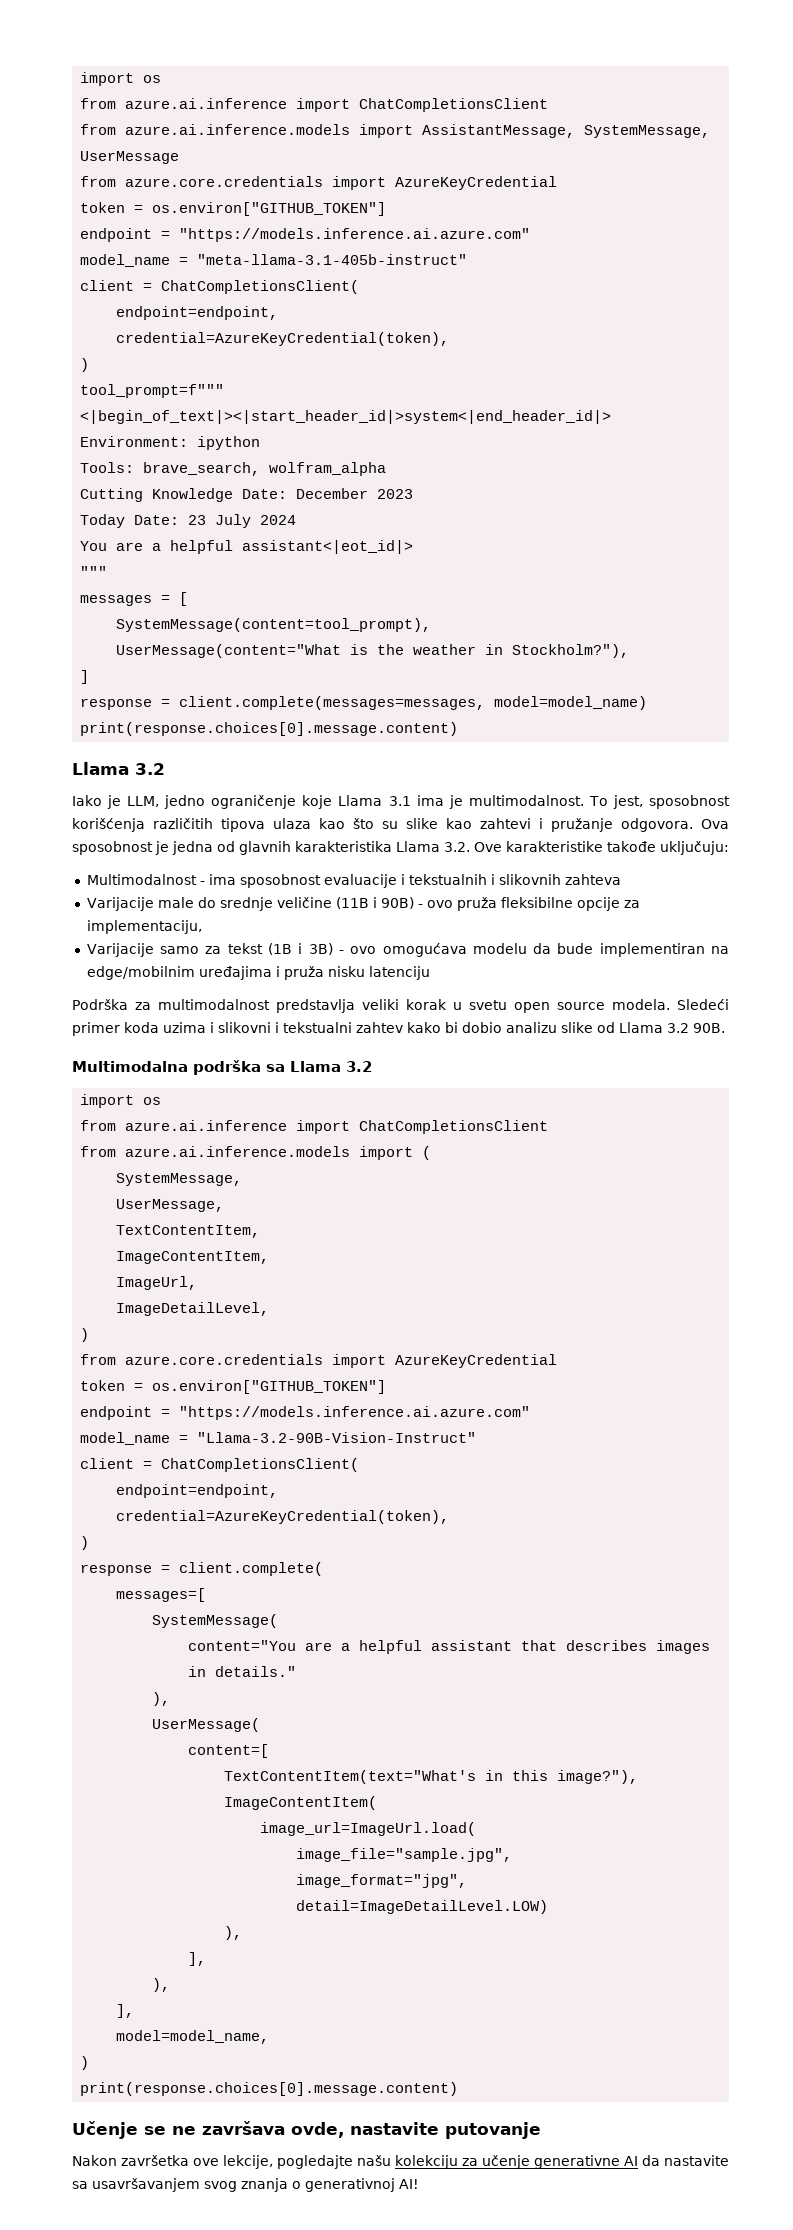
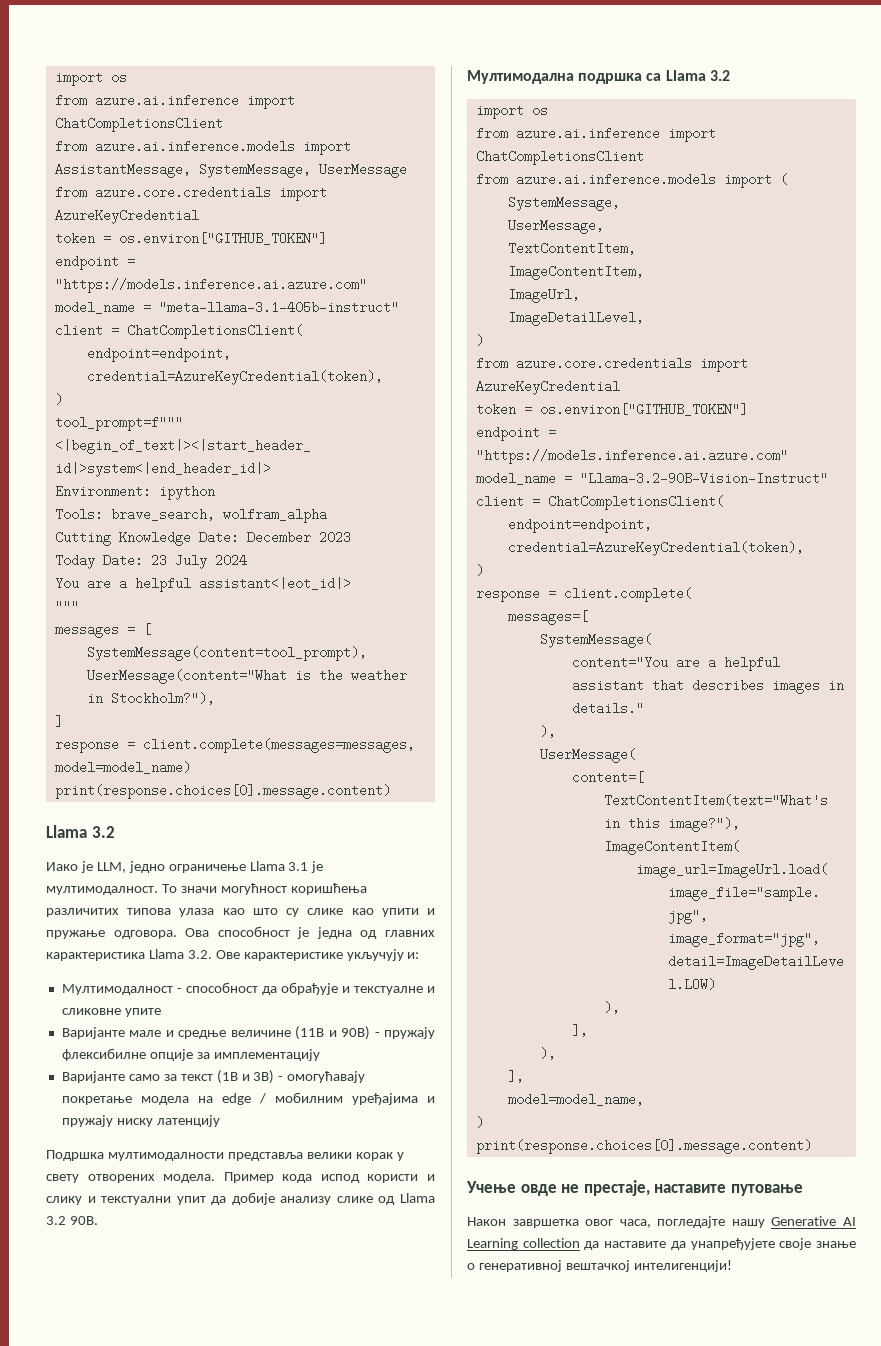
- Iako је LLM, jedno ograničenje koje Llama 3.1 ima je multimodalnost. To jest, sposobnost korišćenja različitih tipova ulaza kao što su slike kao zahtevi i pružanje odgovora. Ova sposobnost je jedna od glavnih karakteristika Llama 3.2. Ove karakteristike takođe uključuju:
- Multimodalnost - ima sposobnost evaluacije i tekstualnih i slikovnih zahteva
- Varijacije male do srednje veličine (11B i 90B) - ovo pruža fleksibilne opcije za implementaciju,
- Varijacije samo za tekst (1B i 3B) - ovo omogućava modelu da bude implementiran na edge/mobilnim uređajima i pruža nisku latenciju
- Podrška za multimodalnost predstavlja veliki korak u svetu open source modela. Sledeći primer koda uzima i slikovni i tekstualni zahtev kako bi dobio analizu slike od Llama 3.2 90B.
+ Иако је LLM, једно ограничење Llama 3.1 је мултимодалност. То значи могућност коришћења различитих типова улаза као што су слике као упити и пружање одговора. Ова способност је једна од главних карактеристика Llama 3.2. Ове карактеристике укључују и:
+ Мултимодалност - способност да обрађује и текстуалне и сликовне упите
+ Варијанте мале и средње величине (11B и 90B) - пружају флексибилне опције за имплементацију
+ Варијанте само за текст (1B и 3B) - омогућавају покретање модела на edge / мобилним уређајима и пружају ниску латенцију
+ Подршка мултимодалности представља велики корак у свету отворених модела. Пример кода испод користи и слику и текстуални упит да добије анализу слике од Llama 3.2 90B.
- Multimodalna podrška sa Llama 3.2
+ Мултимодална подршка са Llama 3.2
- Učenje se ne završava ovde, nastavite putovanje
- Nakon završetka ove lekcije, pogledajte našu kolekciju za učenje generativne AI da nastavite sa usavršavanjem svog znanja o generativnoj AI!
+ Учење овде не престаје, наставите путовање
+ Након завршетка овог часа, погледајте нашу Generative AI Learning collection да наставите да унапређујете своје знање о генеративној вештачкој интелигенцији!

